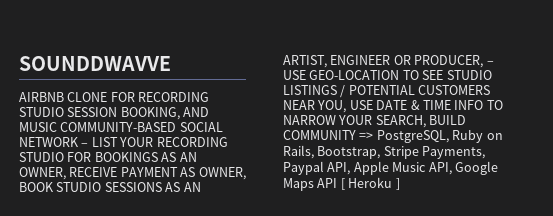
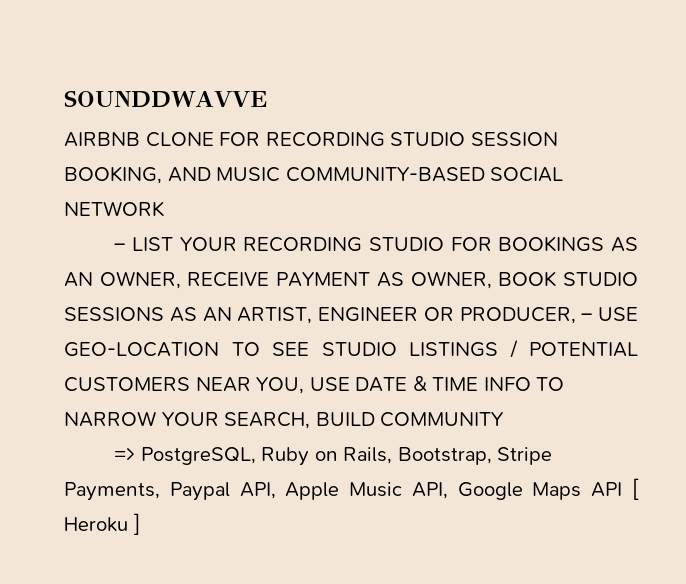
- AIRBNB CLONE FOR RECORDING STUDIO SESSION BOOKING, AND MUSIC COMMUNITY-BASED SOCIAL NETWORK – LIST YOUR RECORDING STUDIO FOR BOOKINGS AS AN OWNER, RECEIVE PAYMENT AS OWNER, BOOK STUDIO SESSIONS AS AN ARTIST, ENGINEER OR PRODUCER, – USE GEO-LOCATION TO SEE STUDIO LISTINGS / POTENTIAL CUSTOMERS NEAR YOU, USE DATE & TIME INFO TO NARROW YOUR SEARCH, BUILD COMMUNITY => PostgreSQL, Ruby on Rails, Bootstrap, Stripe Payments, Paypal API, Apple Music API, Google Maps API [ Heroku ]
+ AIRBNB CLONE FOR RECORDING STUDIO SESSION BOOKING, AND MUSIC COMMUNITY-BASED SOCIAL NETWORK
+ – LIST YOUR RECORDING STUDIO FOR BOOKINGS AS AN OWNER, RECEIVE PAYMENT AS OWNER, BOOK STUDIO SESSIONS AS AN ARTIST, ENGINEER OR PRODUCER, – USE GEO-LOCATION TO SEE STUDIO LISTINGS / POTENTIAL CUSTOMERS NEAR YOU, USE DATE & TIME INFO TO NARROW YOUR SEARCH, BUILD COMMUNITY
+ => PostgreSQL, Ruby on Rails, Bootstrap, Stripe Payments, Paypal API, Apple Music API, Google Maps API [ Heroku ]

